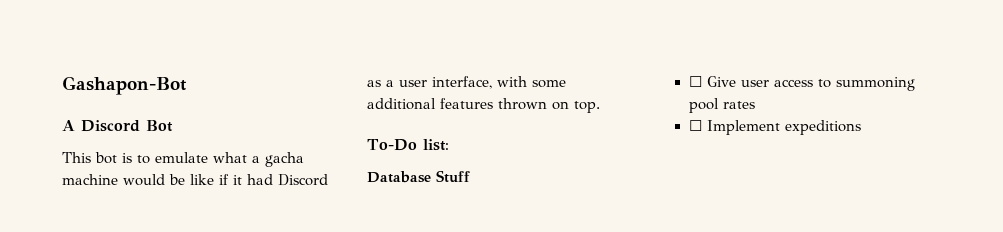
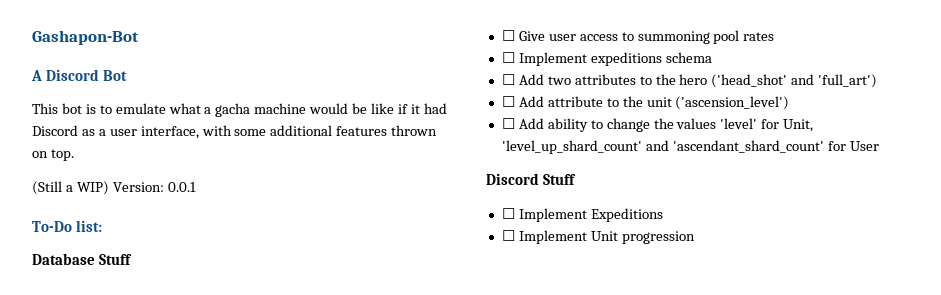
+ (Still a WIP) Version: 0.0.1
- ☐ Implement expeditions
+ ☐ Implement expeditions schema
+ ☐ Add two attributes to the hero ('head_shot' and 'full_art')
+ ☐ Add attribute to the unit ('ascension_level')
+ ☐ Add ability to change the values 'level' for Unit, 'level_up_shard_count' and 'ascendant_shard_count' for User
+ Discord Stuff
+ ☐ Implement Expeditions
+ ☐ Implement Unit progression

